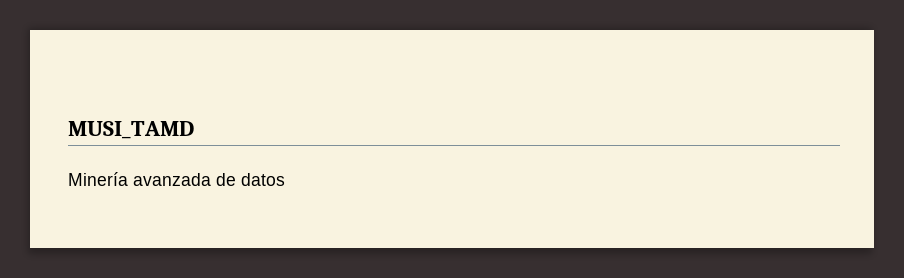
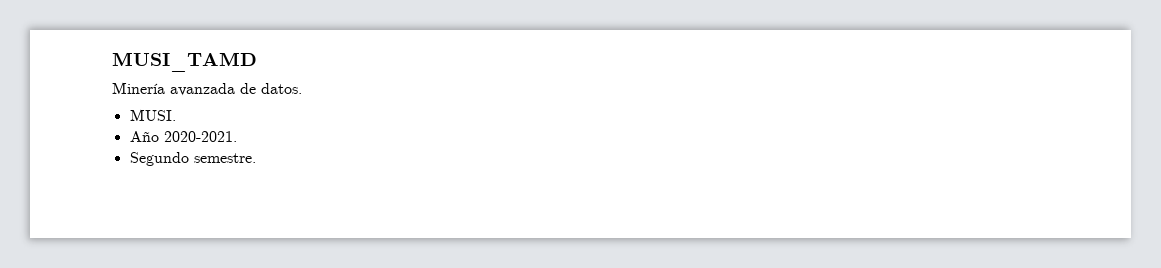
- Minería avanzada de datos
+ Minería avanzada de datos.
+ MUSI.
+ Año 2020-2021.
+ Segundo semestre.

